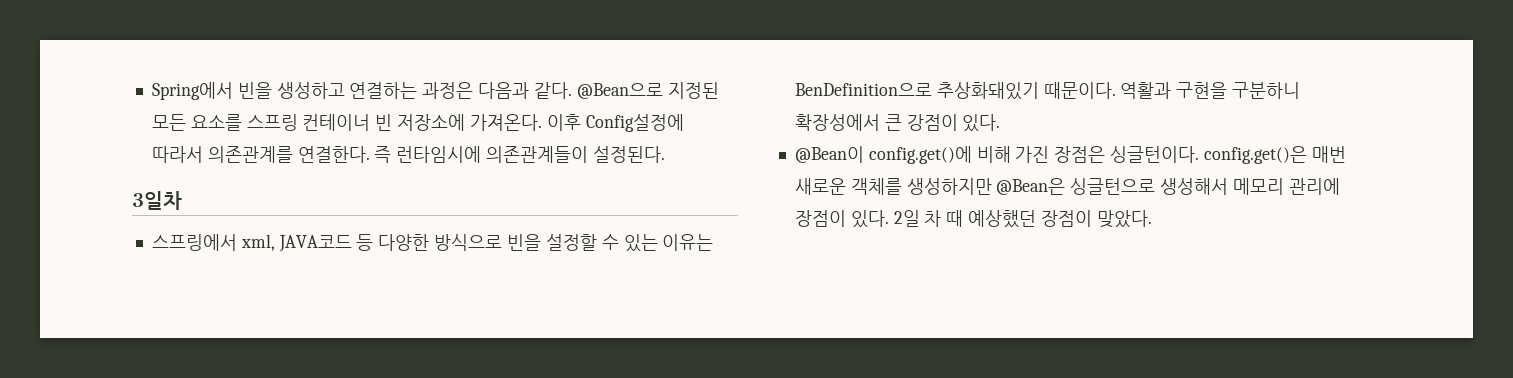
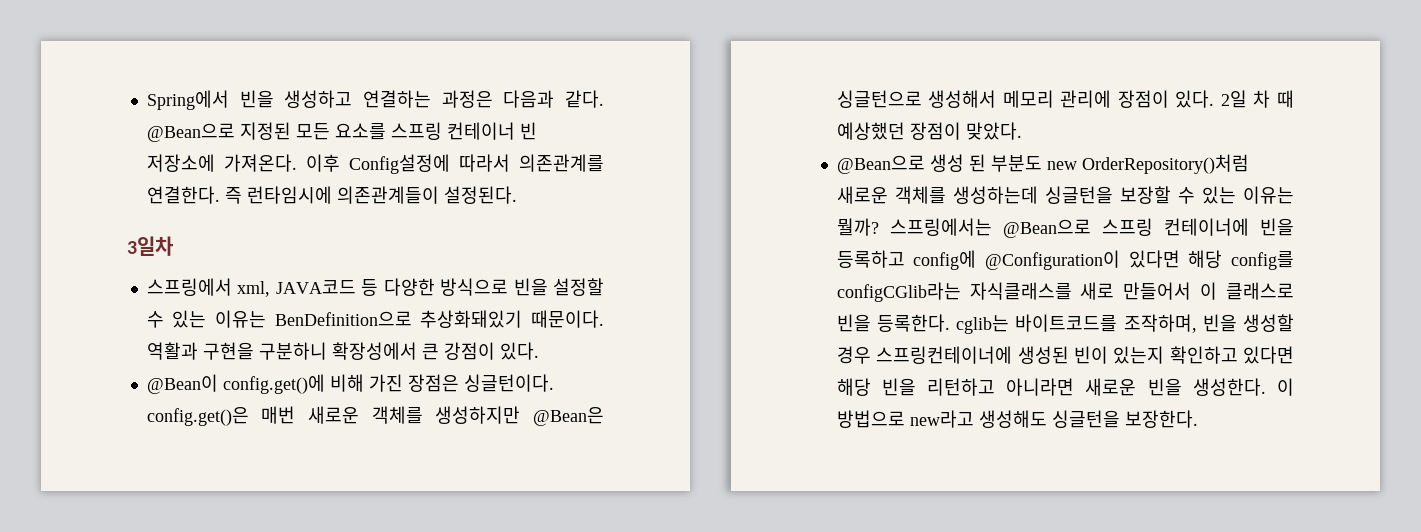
+ @Bean으로 생성 된 부분도 new OrderRepository()처럼 새로운 객체를 생성하는데 싱글턴을 보장할 수 있는 이유는 뭘까? 스프링에서는 @Bean으로 스프링 컨테이너에 빈을 등록하고 config에 @Configuration이 있다면 해당 config를 configCGlib라는 자식클래스를 새로 만들어서 이 클래스로 빈을 등록한다. cglib는 바이트코드를 조작하며, 빈을 생성할 경우 스프링컨테이너에 생성된 빈이 있는지 확인하고 있다면 해당 빈을 리턴하고 아니라면 새로운 빈을 생성한다. 이 방법으로 new라고 생성해도 싱글턴을 보장한다.

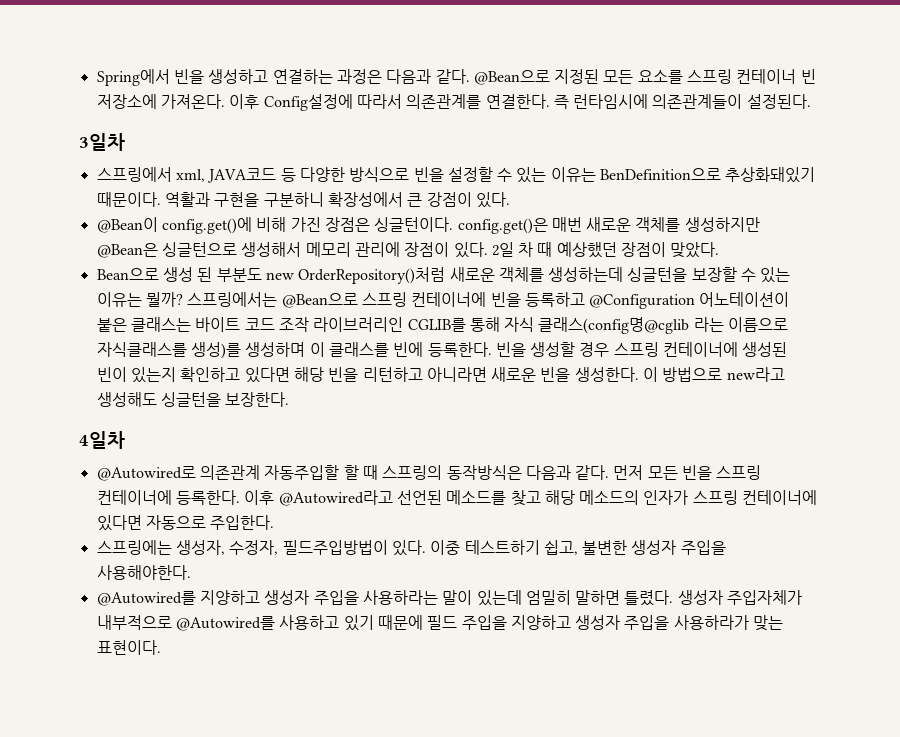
- @Bean으로 생성 된 부분도 new OrderRepository()처럼 새로운 객체를 생성하는데 싱글턴을 보장할 수 있는 이유는 뭘까?
+ Bean으로 생성 된 부분도 new OrderRepository()처럼 새로운 객체를 생성하는데 싱글턴을 보장할 수 있는 이유는 뭘까?
- 스프링에서는 @Bean으로 스프링 컨테이너에 빈을 등록하고 config에 @Configuration이 있다면 해당 config를 configCGlib라는 자식클래스를 새로 만들어서 이 클래스로 빈을 등록한다. cglib는 바이트코드를 조작하며, 빈을 생성할 경우 스프링컨테이너에 생성된 빈이 있는지 확인하고 있다면 해당 빈을 리턴하고 아니라면 새로운 빈을 생성한다.
+ 스프링에서는 @Bean으로 스프링 컨테이너에 빈을 등록하고 @Configuration 어노테이션이 붙은 클래스는 바이트 코드 조작 라이브러리인 CGLIB를 통해 자식 클래스(config명@cglib 라는 이름으로 자식클래스를 생성)를 생성하며 이 클래스를 빈에 등록한다. 빈을 생성할 경우 스프링 컨테이너에 생성된 빈이 있는지 확인하고 있다면 해당 빈을 리턴하고 아니라면 새로운 빈을 생성한다.
+ 4일차
+ @Autowired로 의존관계 자동주입할 할 때 스프링의 동작방식은 다음과 같다. 먼저 모든 빈을 스프링 컨테이너에 등록한다. 이후 @Autowired라고 선언된 메소드를 찾고 해당 메소드의 인자가 스프링 컨테이너에 있다면 자동으로 주입한다.
+ 스프링에는 생성자, 수정자, 필드주입방법이 있다. 이중 테스트하기 쉽고, 불변한 생성자 주입을 사용해야한다.
+ @Autowired를 지양하고 생성자 주입을 사용하라는 말이 있는데 엄밀히 말하면 틀렸다. 생성자 주입자체가 내부적으로 @Autowired를 사용하고 있기 때문에 필드 주입을 지양하고 생성자 주입을 사용하라가 맞는 표현이다.

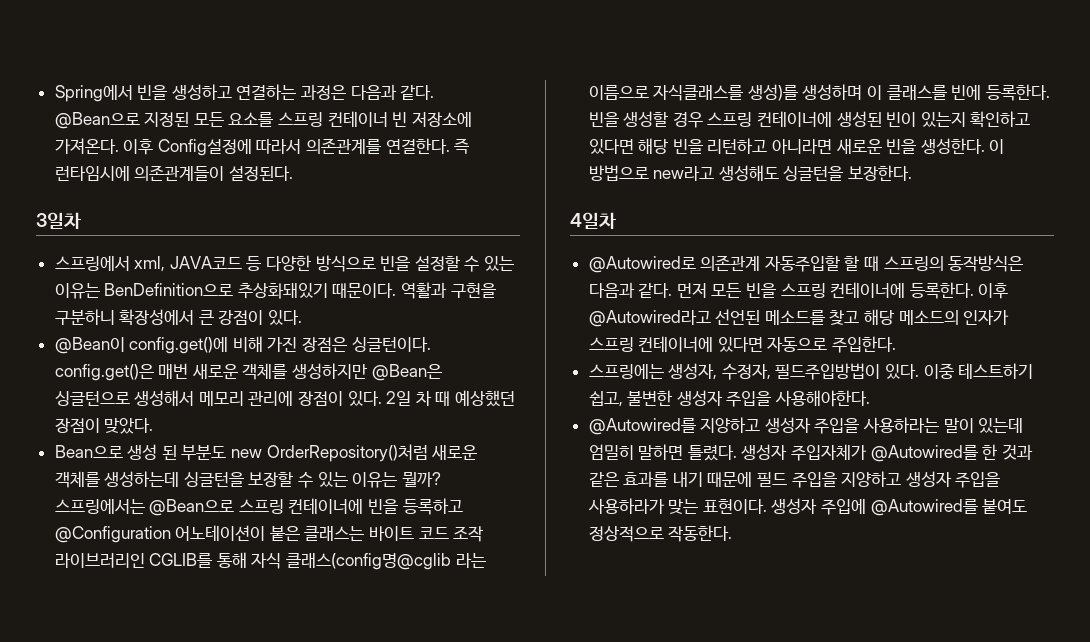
- 생성자 주입자체가 내부적으로 @Autowired를 사용하고 있기 때문에 필드 주입을 지양하고 생성자 주입을 사용하라가 맞는 표현이다.
+ 생성자 주입자체가 @Autowired를 한 것과 같은 효과를 내기 때문에 필드 주입을 지양하고 생성자 주입을 사용하라가 맞는 표현이다.
+ 생성자 주입에 @Autowired를 붙여도 정상적으로 작동한다.

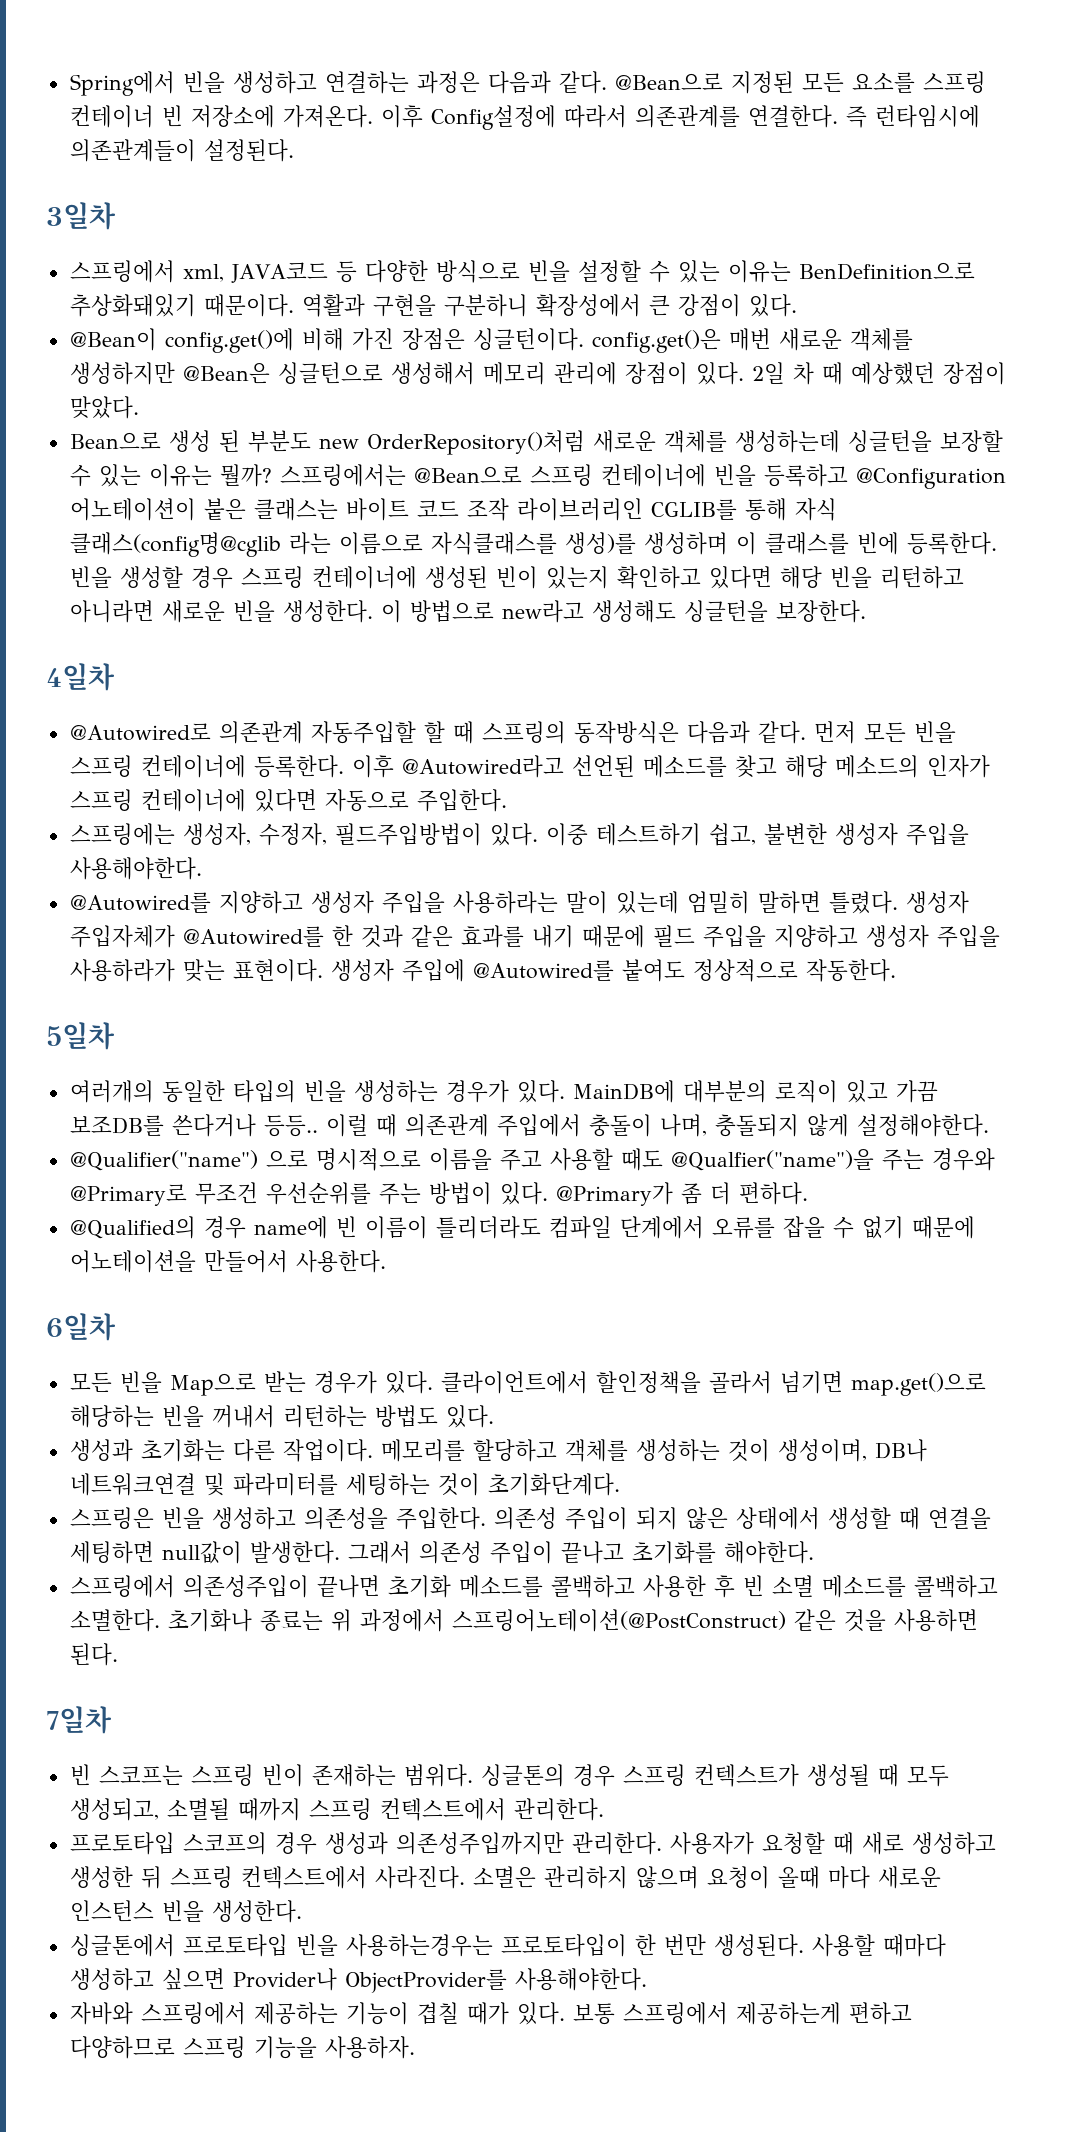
+ 5일차
+ 여러개의 동일한 타입의 빈을 생성하는 경우가 있다. MainDB에 대부분의 로직이 있고 가끔 보조DB를 쓴다거나 등등.. 이럴 때 의존관계 주입에서 충돌이 나며, 충돌되지 않게 설정해야한다.
+ @Qualifier("name") 으로 명시적으로 이름을 주고 사용할 때도 @Qualfier("name")을 주는 경우와 @Primary로 무조건 우선순위를 주는 방법이 있다. @Primary가 좀 더 편하다.
+ @Qualified의 경우 name에 빈 이름이 틀리더라도 컴파일 단계에서 오류를 잡을 수 없기 때문에 어노테이션을 만들어서 사용한다.
+ 6일차
+ 모든 빈을 Map으로 받는 경우가 있다. 클라이언트에서 할인정책을 골라서 넘기면 map.get()으로 해당하는 빈을 꺼내서 리턴하는 방법도 있다.
+ 생성과 초기화는 다른 작업이다. 메모리를 할당하고 객체를 생성하는 것이 생성이며, DB나 네트워크연결 및 파라미터를 세팅하는 것이 초기화단계다.
+ 스프링은 빈을 생성하고 의존성을 주입한다. 의존성 주입이 되지 않은 상태에서 생성할 때 연결을 세팅하면 null값이 발생한다. 그래서 의존성 주입이 끝나고 초기화를 해야한다.
+ 스프링에서 의존성주입이 끝나면 초기화 메소드를 콜백하고 사용한 후 빈 소멸 메소드를 콜백하고 소멸한다. 초기화나 종료는 위 과정에서 스프링어노테이션(@PostConstruct) 같은 것을 사용하면 된다.
+ 7일차
+ 빈 스코프는 스프링 빈이 존재하는 범위다. 싱글톤의 경우 스프링 컨텍스트가 생성될 때 모두 생성되고, 소멸될 때까지 스프링 컨텍스트에서 관리한다.
+ 프로토타입 스코프의 경우 생성과 의존성주입까지만 관리한다. 사용자가 요청할 때 새로 생성하고 생성한 뒤 스프링 컨텍스트에서 사라진다. 소멸은 관리하지 않으며 요청이 올때 마다 새로운 인스턴스 빈을 생성한다.
+ 싱글톤에서 프로토타입 빈을 사용하는경우는 프로토타입이 한 번만 생성된다. 사용할 때마다 생성하고 싶으면 Provider나 ObjectProvider를 사용해야한다.
+ 자바와 스프링에서 제공하는 기능이 겹칠 때가 있다. 보통 스프링에서 제공하는게 편하고 다양하므로 스프링 기능을 사용하자.

